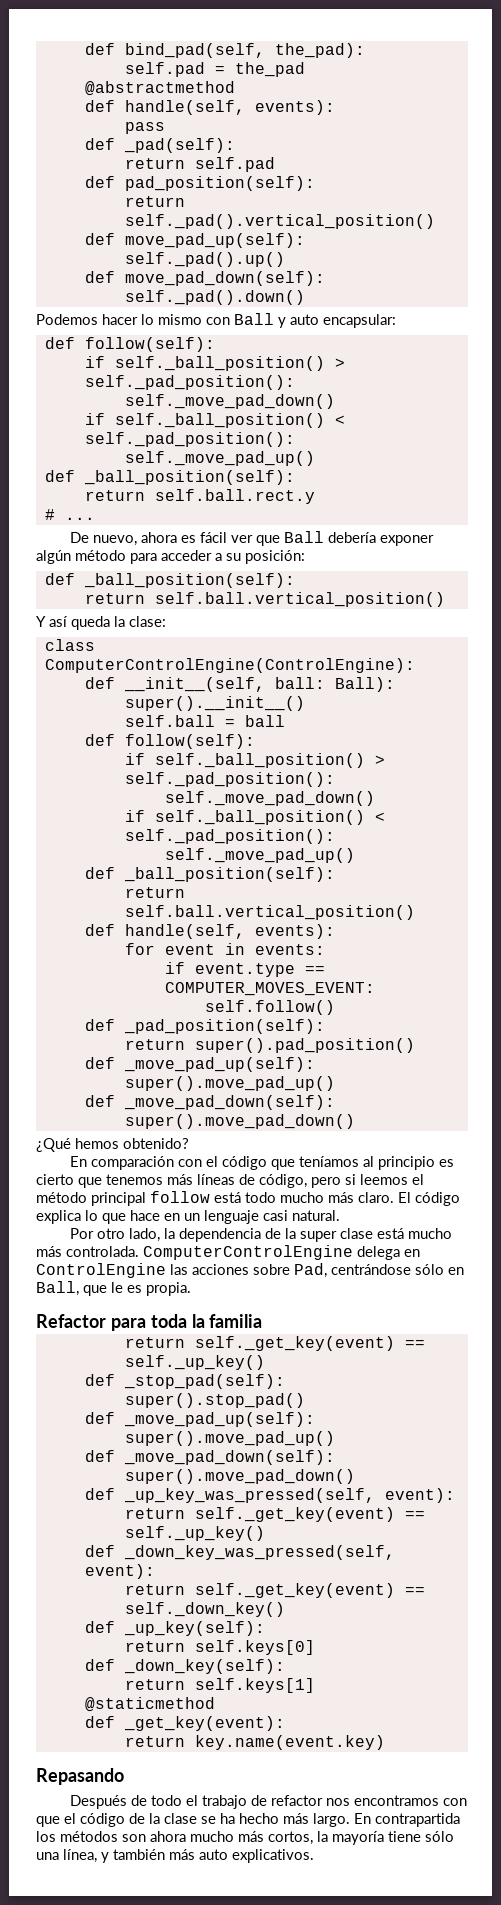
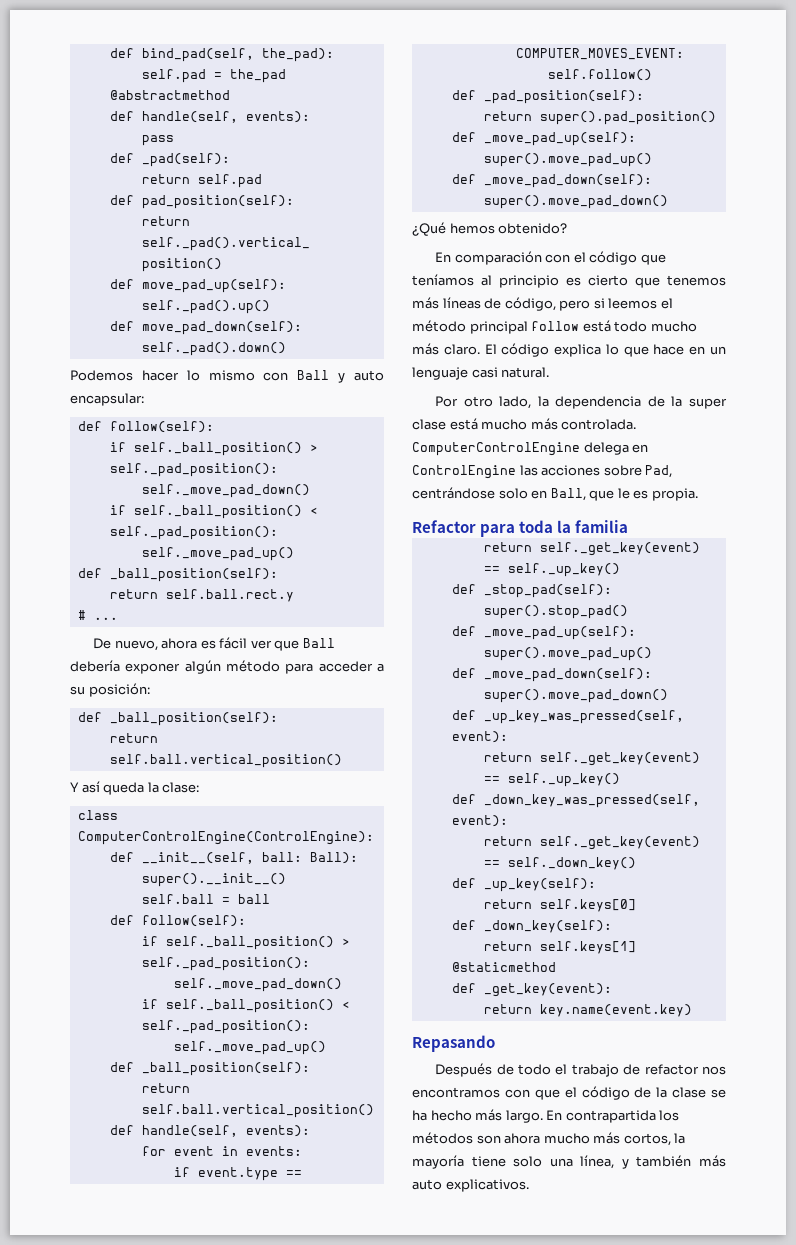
- ComputerControlEngine delega en ControlEngine las acciones sobre Pad, centrándose sólo en Ball, que le es propia.
+ ComputerControlEngine delega en ControlEngine las acciones sobre Pad, centrándose solo en Ball, que le es propia.
- En contrapartida los métodos son ahora mucho más cortos, la mayoría tiene sólo una línea, y también más auto explicativos.
+ En contrapartida los métodos son ahora mucho más cortos, la mayoría tiene solo una línea, y también más auto explicativos.

